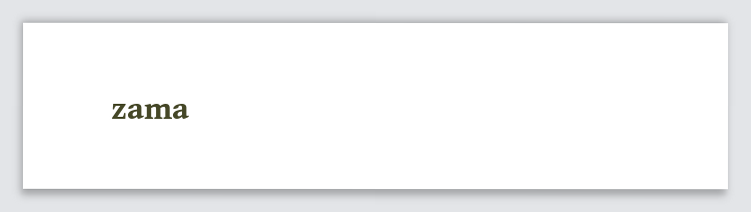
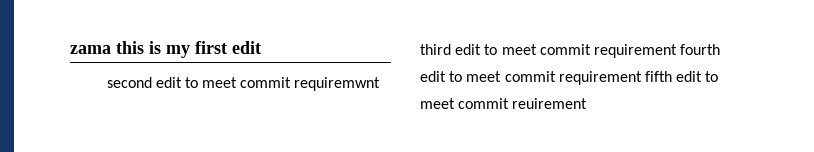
- zama
+ zama this is my first edit
+ second edit to meet commit requiremwnt third edit to meet commit requirement fourth edit to meet commit requirement fifth edit to meet commit reuirement

